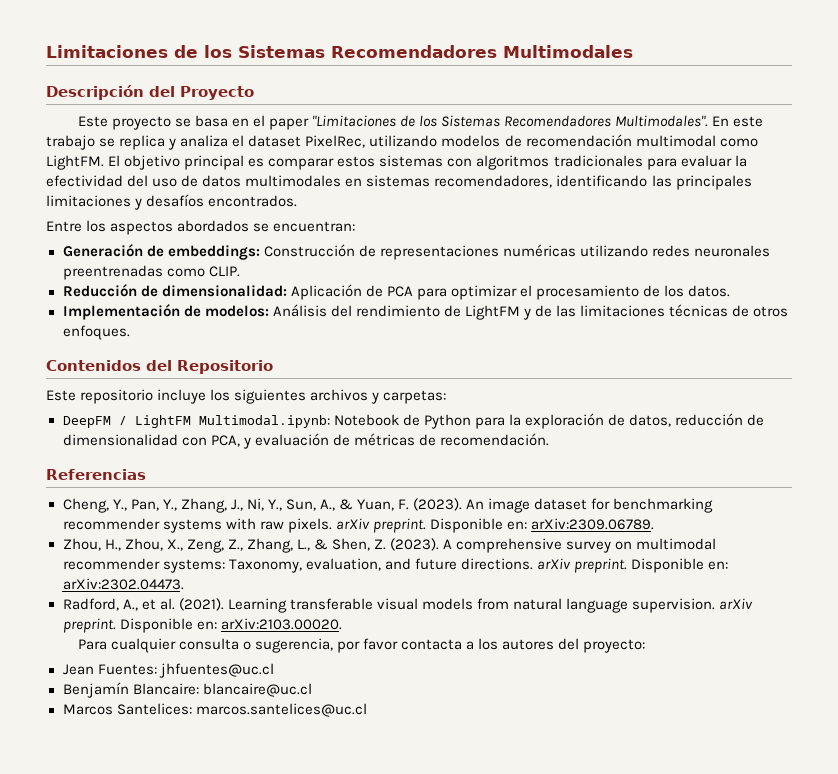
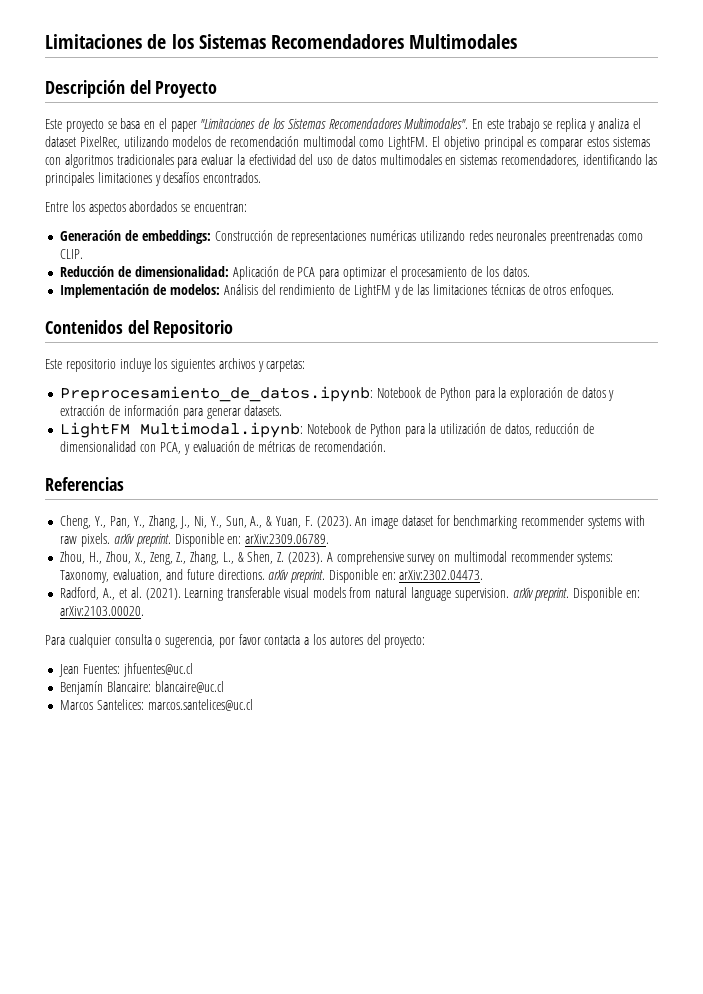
- DeepFM / LightFM Multimodal.ipynb: Notebook de Python para la exploración de datos, reducción de dimensionalidad con PCA, y evaluación de métricas de recomendación.
+ Preprocesamiento_de_datos.ipynb: Notebook de Python para la exploración de datos y extracción de información para generar datasets.
+ LightFM Multimodal.ipynb: Notebook de Python para la utilización de datos, reducción de dimensionalidad con PCA, y evaluación de métricas de recomendación.

